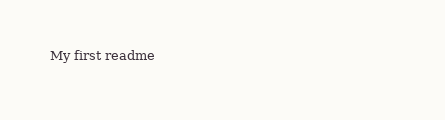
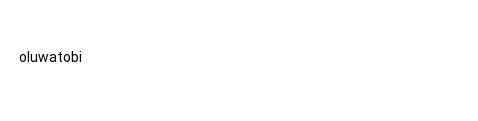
- My first readme
+ oluwatobi

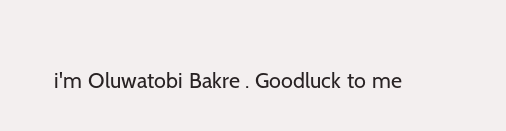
- oluwatobi
+ i'm Oluwatobi Bakre . Goodluck to me

